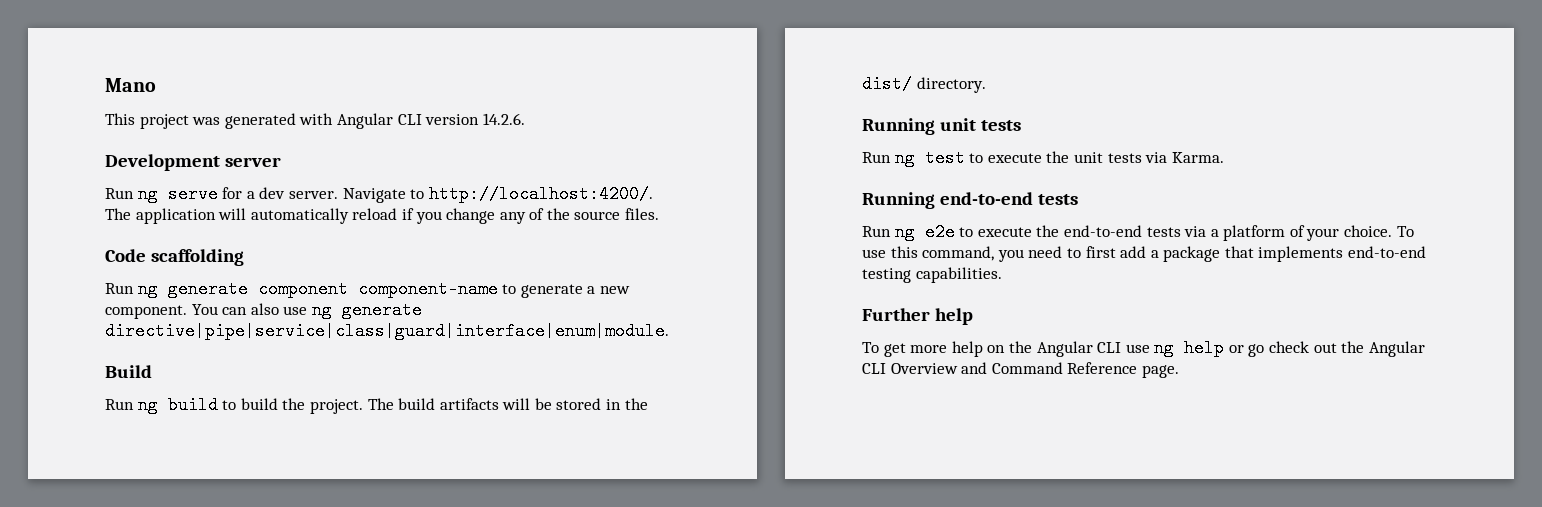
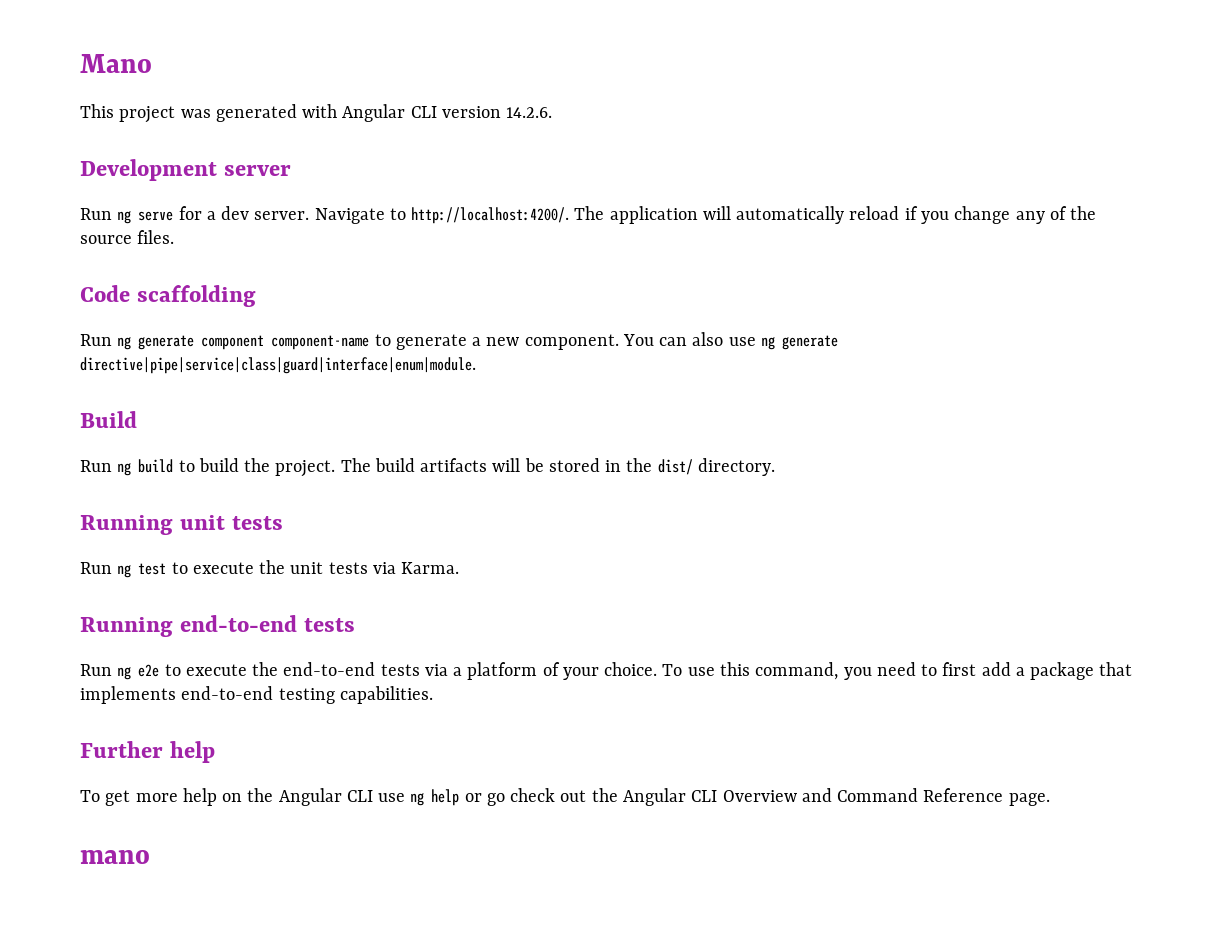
+ mano

